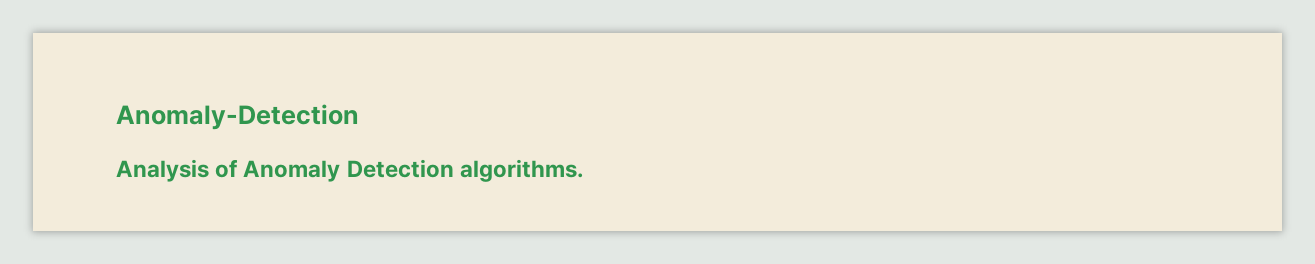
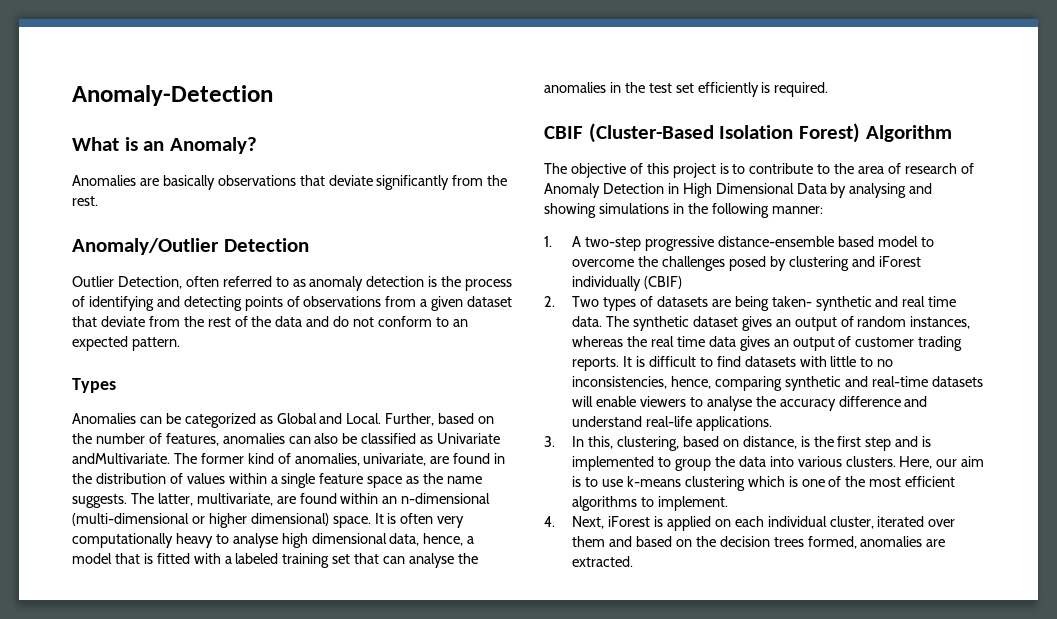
- Analysis of Anomaly Detection algorithms.
+ What is an Anomaly?
+ Anomalies are basically observations that deviate significantly from the rest.
+ Anomaly/Outlier Detection
+ Outlier Detection, often referred to as anomaly detection is the process of identifying and detecting points of observations from a given dataset that deviate from the rest of the data and do not conform to an expected pattern.
+ Types
+ Anomalies can be categorized as Global and Local. Further, based on the number of features, anomalies can also be classified as Univariate andMultivariate. The former kind of anomalies, univariate, are found in the distribution of values within a single feature space as the name suggests. The latter, multivariate, are found within an n-dimensional (multi-dimensional or higher dimensional) space. It is often very computationally heavy to analyse high dimensional data, hence, a model that is fitted with a labeled training set that can analyse the anomalies in the test set efficiently is required.
+ CBIF (Cluster-Based Isolation Forest) Algorithm
+ The objective of this project is to contribute to the area of research of Anomaly Detection in High Dimensional Data by analysing and showing simulations in the following manner:
+ 1. A two-step progressive distance-ensemble based model to overcome the challenges posed by clustering and iForest individually (CBIF)
+ 2. Two types of datasets are being taken- synthetic and real time data. The synthetic dataset gives an output of random instances, whereas the real time data gives an output of customer trading reports. It is difficult to find datasets with little to no inconsistencies, hence, comparing synthetic and real-time datasets will enable viewers to analyse the accuracy difference and understand real-life applications.
+ 3. In this, clustering, based on distance, is the first step and is implemented to group the data into various clusters. Here, our aim is to use k-means clustering which is one of the most efficient algorithms to implement.
+ 4. Next, iForest is applied on each individual cluster, iterated over them and based on the decision trees formed, anomalies are extracted.

